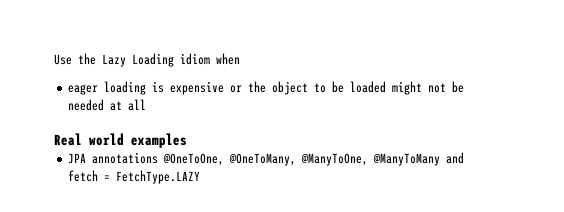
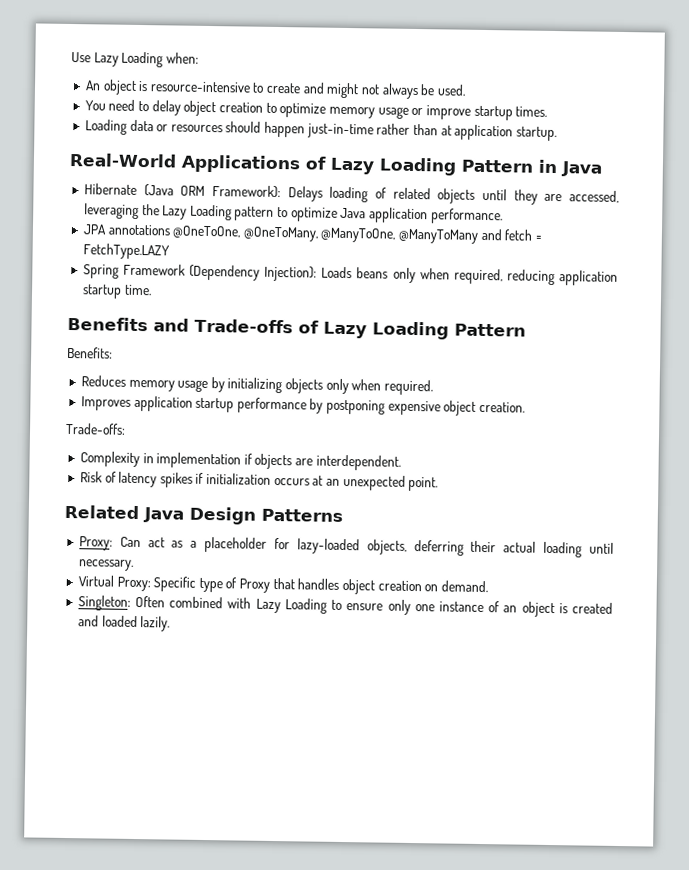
- Use the Lazy Loading idiom when
- eager loading is expensive or the object to be loaded might not be needed at all
- Real world examples
+ Use Lazy Loading when:
+ An object is resource-intensive to create and might not always be used.
+ You need to delay object creation to optimize memory usage or improve startup times.
+ Loading data or resources should happen just-in-time rather than at application startup.
+ Real-World Applications of Lazy Loading Pattern in Java
+ Hibernate (Java ORM Framework): Delays loading of related objects until they are accessed, leveraging the Lazy Loading pattern to optimize Java application performance.
+ Spring Framework (Dependency Injection): Loads beans only when required, reducing application startup time.
+ Benefits and Trade-offs of Lazy Loading Pattern
+ Benefits:
+ Reduces memory usage by initializing objects only when required.
+ Improves application startup performance by postponing expensive object creation.
+ Trade-offs:
+ Complexity in implementation if objects are interdependent.
+ Risk of latency spikes if initialization occurs at an unexpected point.
+ Related Java Design Patterns
+ Proxy: Can act as a placeholder for lazy-loaded objects, deferring their actual loading until necessary.
+ Virtual Proxy: Specific type of Proxy that handles object creation on demand.
+ Singleton: Often combined with Lazy Loading to ensure only one instance of an object is created and loaded lazily.

